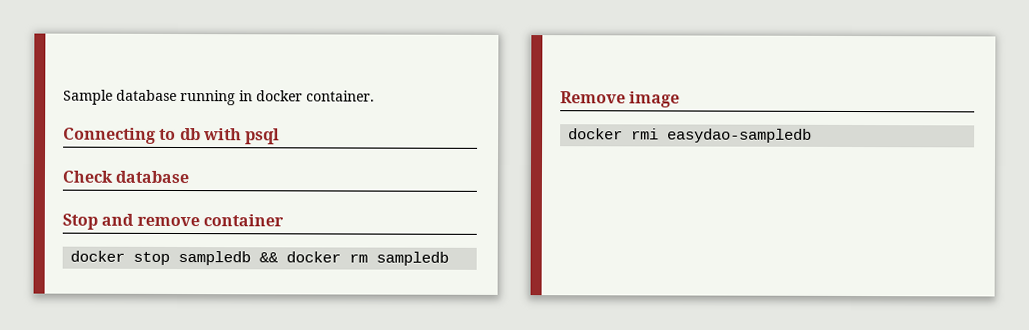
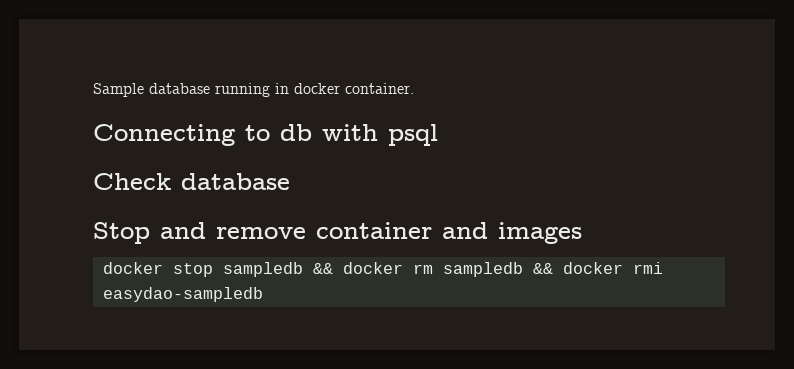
- Stop and remove container
+ Stop and remove container and images
- docker stop sampledb && docker rm sampledb
- Remove image
- docker rmi easydao-sampledb
+ docker stop sampledb && docker rm sampledb && docker rmi easydao-sampledb

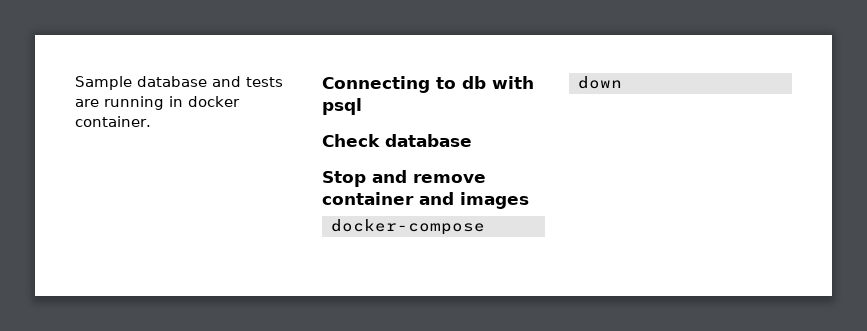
- Sample database running in docker container.
+ Sample database and tests are running in docker container.
- docker stop sampledb && docker rm sampledb && docker rmi easydao-sampledb
+ docker-compose down

